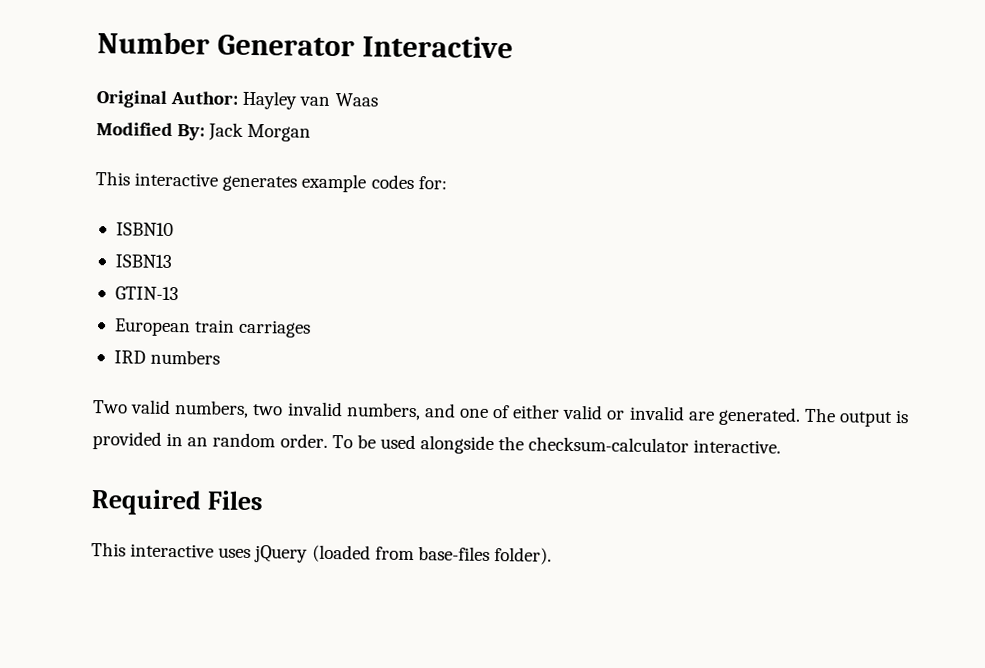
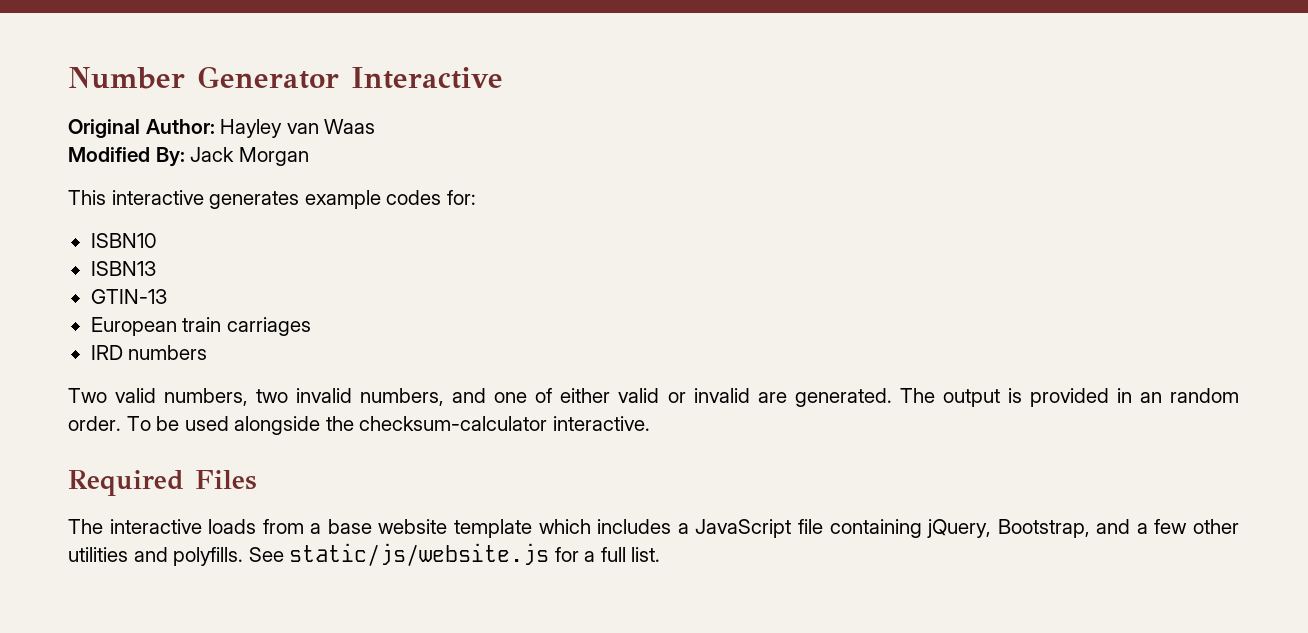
- This interactive uses jQuery (loaded from base-files folder).
+ The interactive loads from a base website template which includes a JavaScript file containing jQuery, Bootstrap, and a few other utilities and polyfills. See static/js/website.js for a full list.

